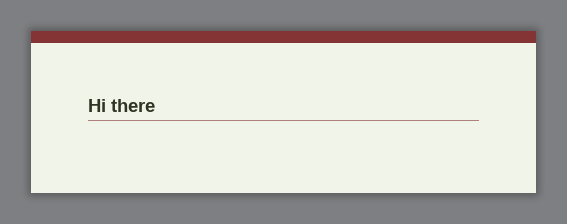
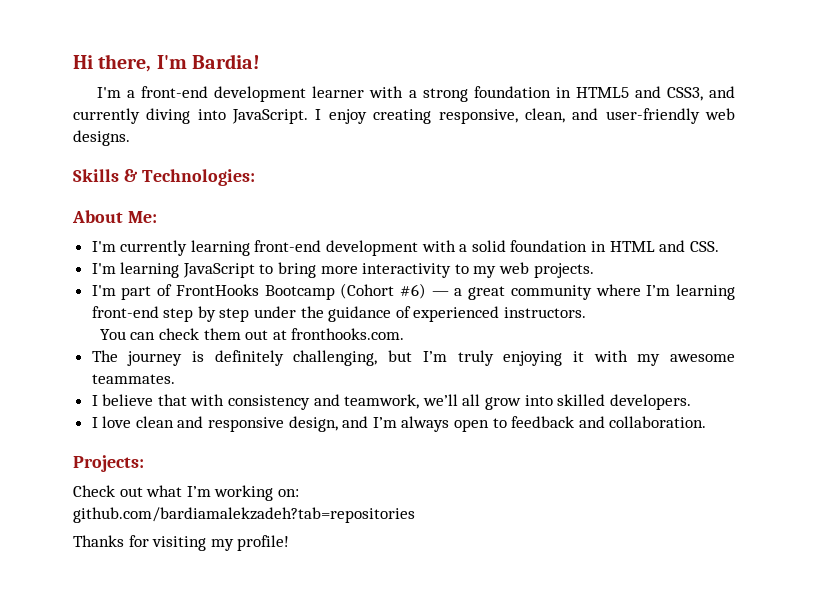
- Hi there
+ Hi there, I'm Bardia!
+ I'm a front-end development learner with a strong foundation in HTML5 and CSS3, and currently diving into JavaScript. I enjoy creating responsive, clean, and user-friendly web designs.
+ Skills & Technologies:
+ About Me:
+ I'm currently learning front-end development with a solid foundation in HTML and CSS.
+ I'm learning JavaScript to bring more interactivity to my web projects.
+ I'm part of FrontHooks Bootcamp (Cohort #6) — a great community where I’m learning front-end step by step under the guidance of experienced instructors.
+ You can check them out at fronthooks.com.
+ The journey is definitely challenging, but I’m truly enjoying it with my awesome teammates.
+ I believe that with consistency and teamwork, we’ll all grow into skilled developers.
+ I love clean and responsive design, and I’m always open to feedback and collaboration.
+ Projects:
+ Check out what I’m working on:
+ github.com/bardiamalekzadeh?tab=repositories
+ Thanks for visiting my profile!

